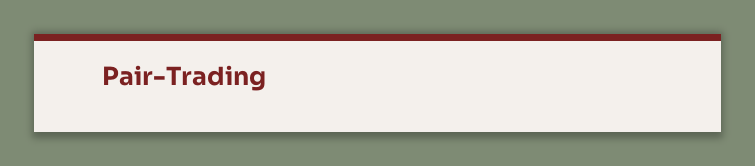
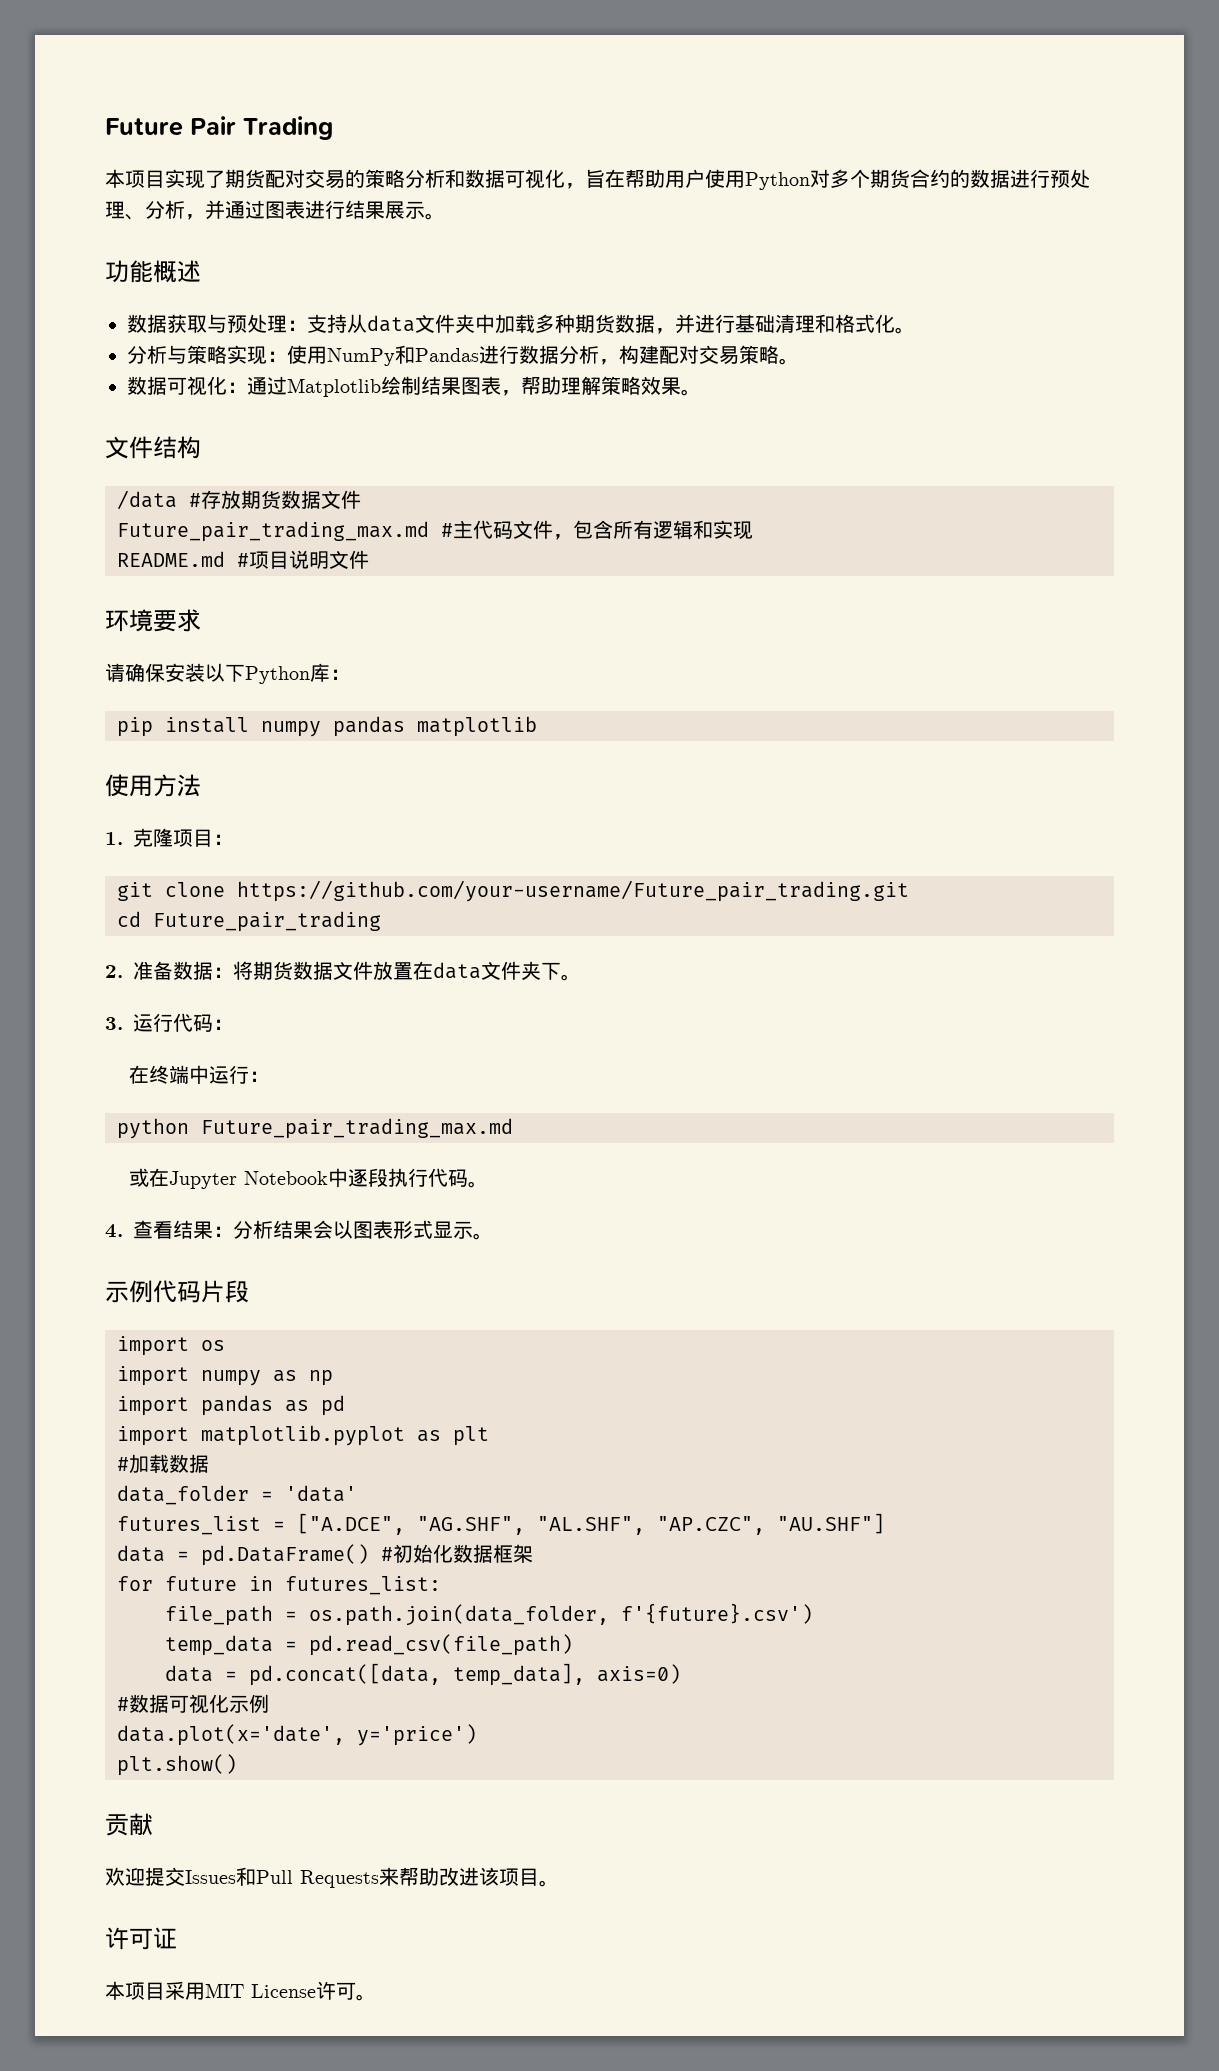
- Pair-Trading
+ Future Pair Trading
+ 本项目实现了期货配对交易的策略分析和数据可视化，旨在帮助用户使用Python对多个期货合约的数据进行预处理、分析，并通过图表进行结果展示。
+ 功能概述
+ 数据获取与预处理：支持从data文件夹中加载多种期货数据，并进行基础清理和格式化。
+ 分析与策略实现：使用NumPy和Pandas进行数据分析，构建配对交易策略。
+ 数据可视化：通过Matplotlib绘制结果图表，帮助理解策略效果。
+ 文件结构
+ /data #存放期货数据文件
+ Future_pair_trading_max.md #主代码文件，包含所有逻辑和实现
+ README.md #项目说明文件
+ 环境要求
+ 请确保安装以下Python库：
+ pip install numpy pandas matplotlib
+ 使用方法
+ 1.克隆项目：
+ git clone https://github.com/your-username/Future_pair_trading.git
+ cd Future_pair_trading
+ 2.准备数据：将期货数据文件放置在data文件夹下。
+ 3.运行代码：
+ 在终端中运行：
+ python Future_pair_trading_max.md
+ 或在Jupyter Notebook中逐段执行代码。
+ 4.查看结果：分析结果会以图表形式显示。
+ 示例代码片段
+ import os
+ import numpy as np
+ import pandas as pd
+ import matplotlib.pyplot as plt
+ #加载数据
+ data_folder = 'data'
+ futures_list = ["A.DCE", "AG.SHF", "AL.SHF", "AP.CZC", "AU.SHF"]
+ data = pd.DataFrame() #初始化数据框架
+ for future in futures_list:
+ file_path = os.path.join(data_folder, f'{future}.csv')
+ temp_data = pd.read_csv(file_path)
+ data = pd.concat([data, temp_data], axis=0)
+ #数据可视化示例
+ data.plot(x='date', y='price')
+ plt.show()
+ 贡献
+ 欢迎提交Issues和Pull Requests来帮助改进该项目。
+ 许可证
+ 本项目采用MIT License许可。

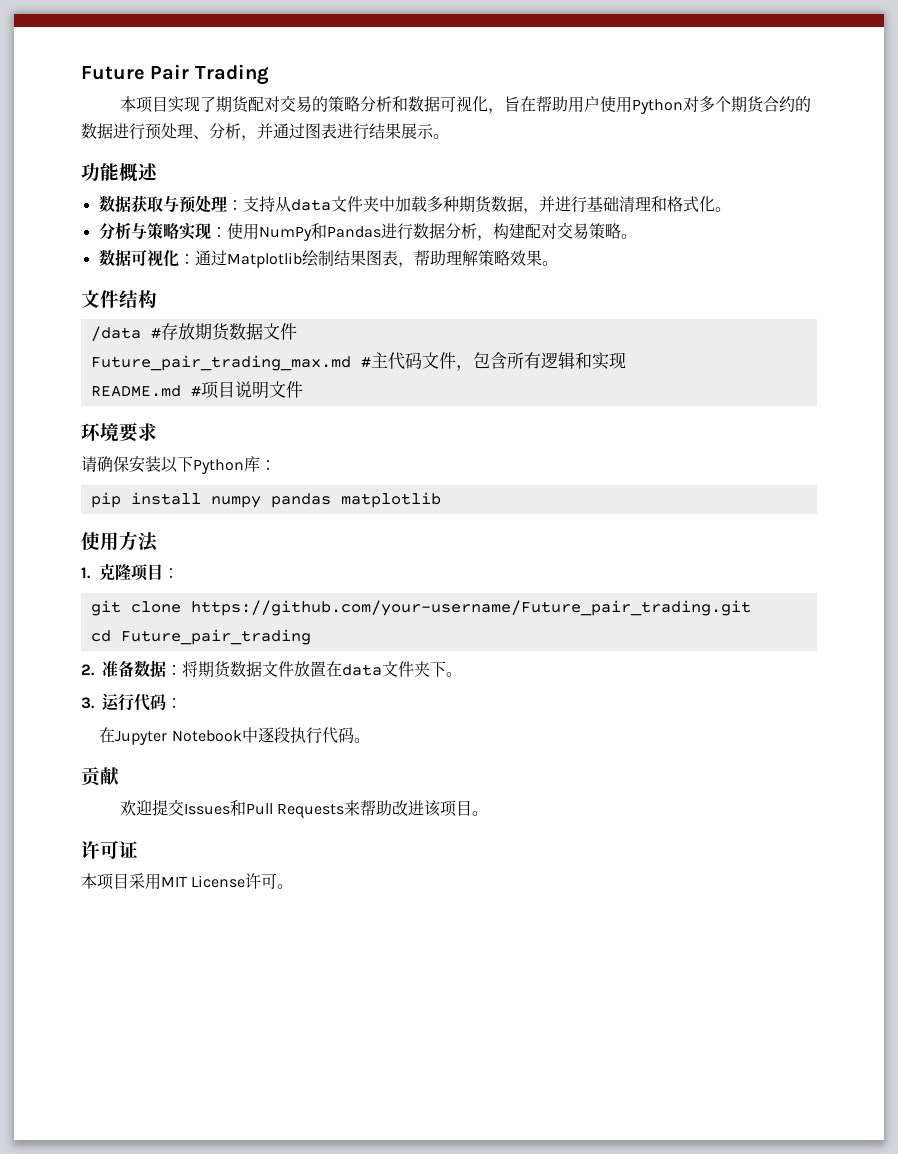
- 在终端中运行：
- python Future_pair_trading_max.md
- 或在Jupyter Notebook中逐段执行代码。
+ 在Jupyter Notebook中逐段执行代码。
- 4.查看结果：分析结果会以图表形式显示。
- 示例代码片段
- import os
- import numpy as np
- import pandas as pd
- import matplotlib.pyplot as plt
- #加载数据
- data_folder = 'data'
- futures_list = ["A.DCE", "AG.SHF", "AL.SHF", "AP.CZC", "AU.SHF"]
- data = pd.DataFrame() #初始化数据框架
- for future in futures_list:
- file_path = os.path.join(data_folder, f'{future}.csv')
- temp_data = pd.read_csv(file_path)
- data = pd.concat([data, temp_data], axis=0)
- #数据可视化示例
- data.plot(x='date', y='price')
- plt.show()

